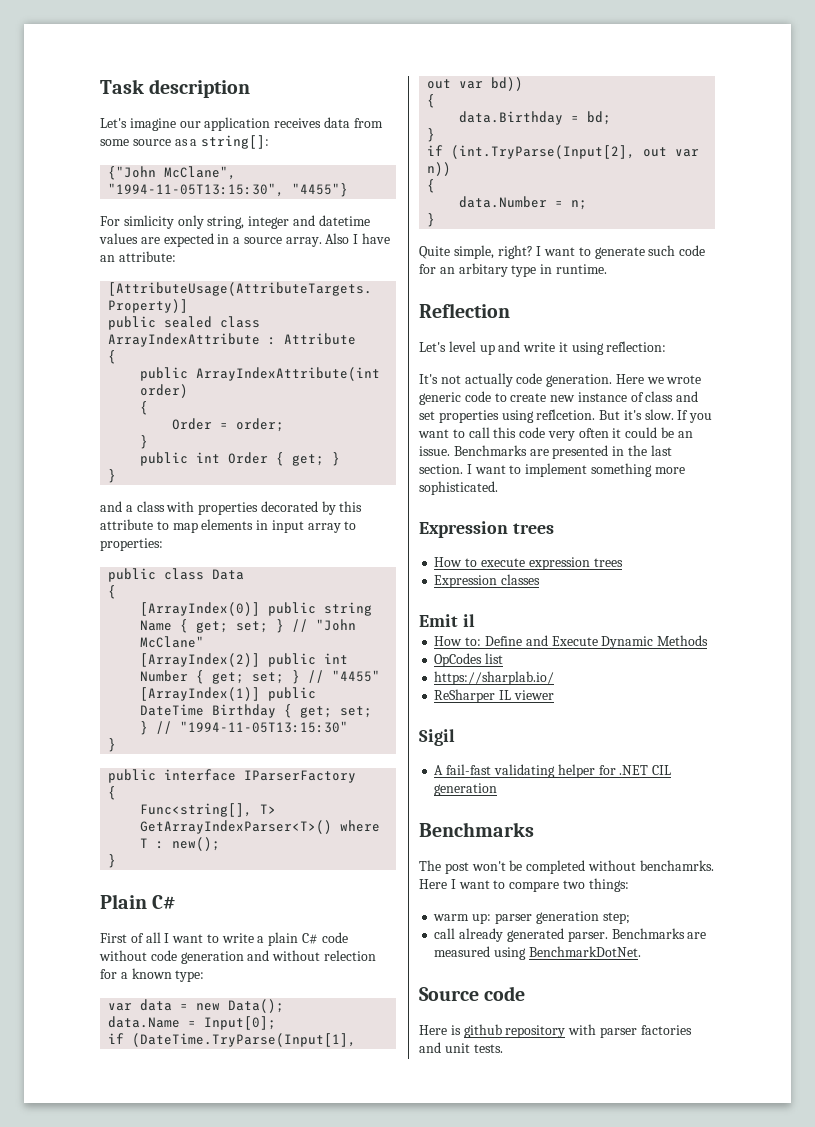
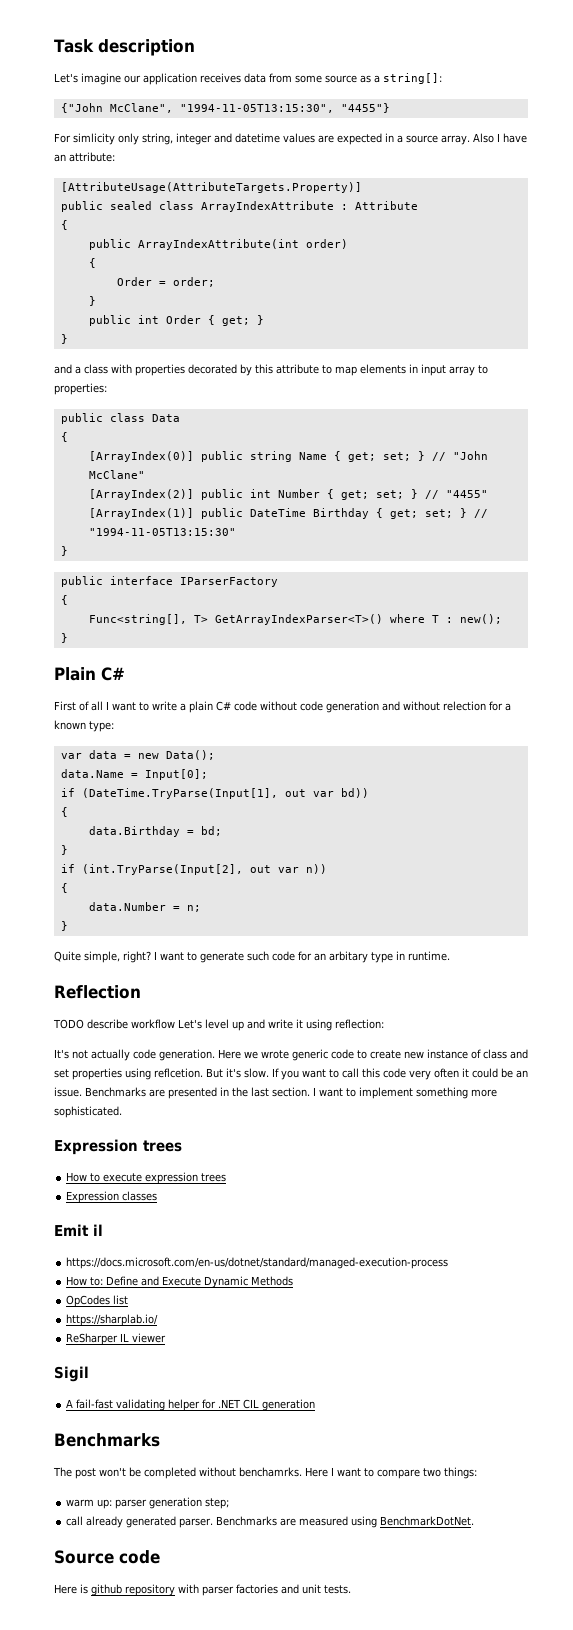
- Let's level up and write it using reflection:
+ TODO describe workflow Let's level up and write it using reflection:
+ https://docs.microsoft.com/en-us/dotnet/standard/managed-execution-process

